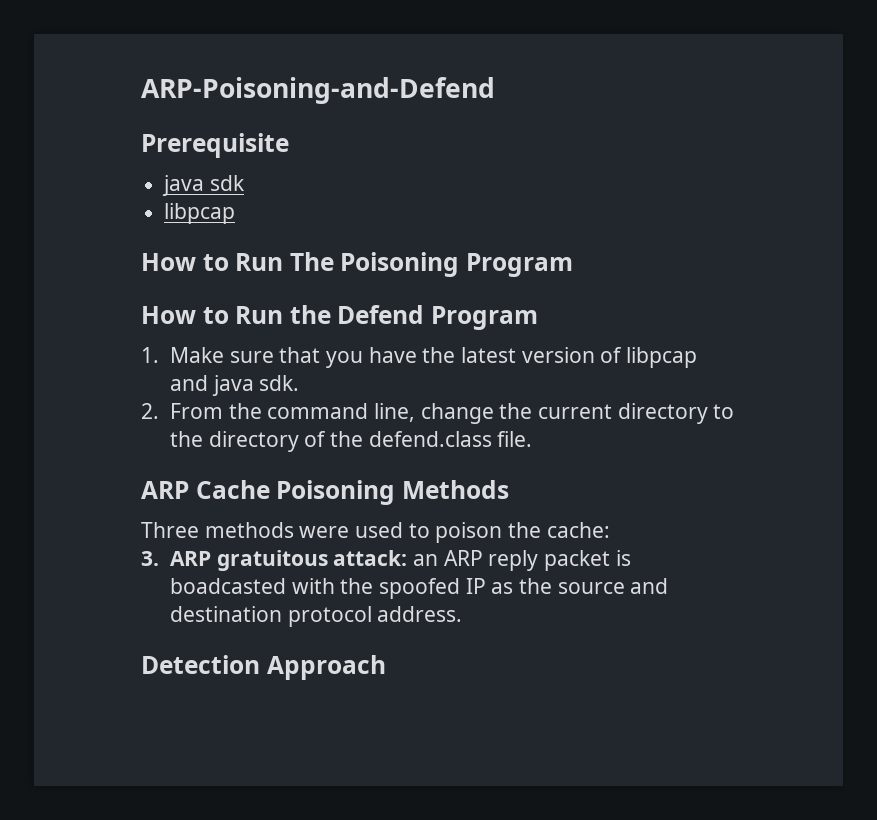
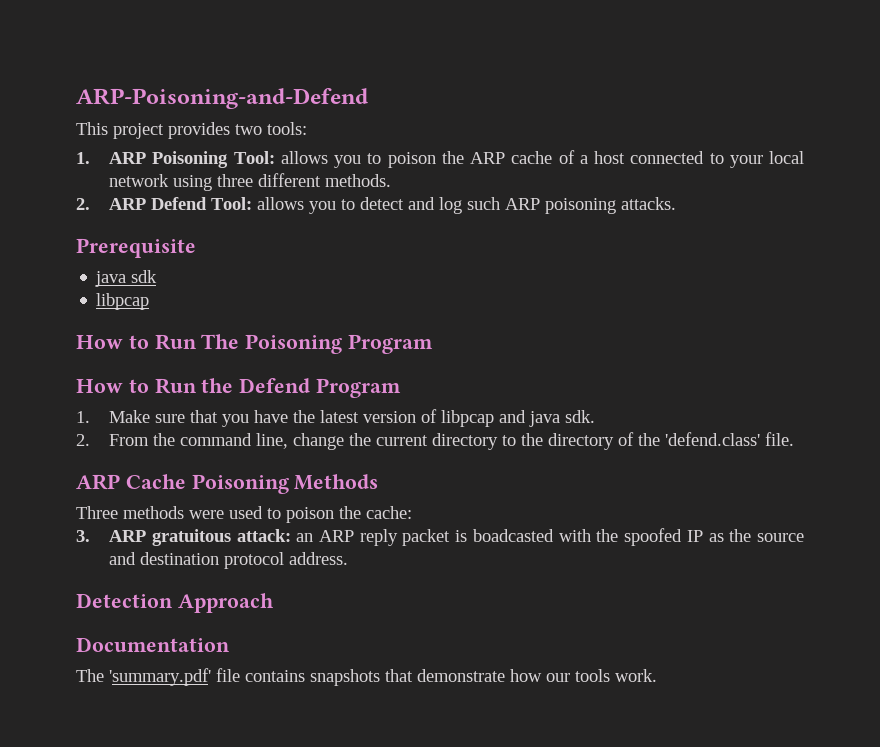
+ This project provides two tools:
+ 1. ARP Poisoning Tool: allows you to poison the ARP cache of a host connected to your local network using three different methods.
+ 2. ARP Defend Tool: allows you to detect and log such ARP poisoning attacks.
- 2. From the command line, change the current directory to the directory of the defend.class file.
+ 2. From the command line, change the current directory to the directory of the 'defend.class' file.
+ Documentation
+ The 'summary.pdf' file contains snapshots that demonstrate how our tools work.

